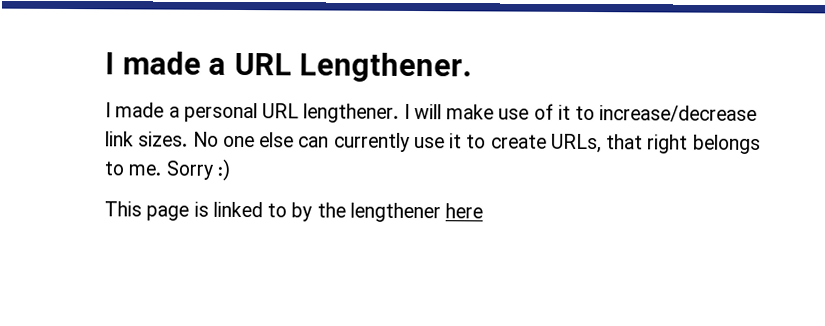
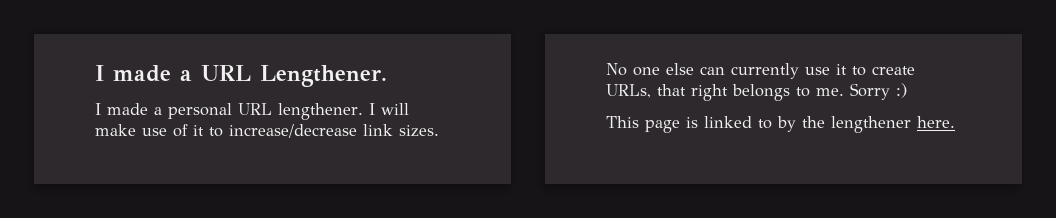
- This page is linked to by the lengthener here
+ This page is linked to by the lengthener here.

